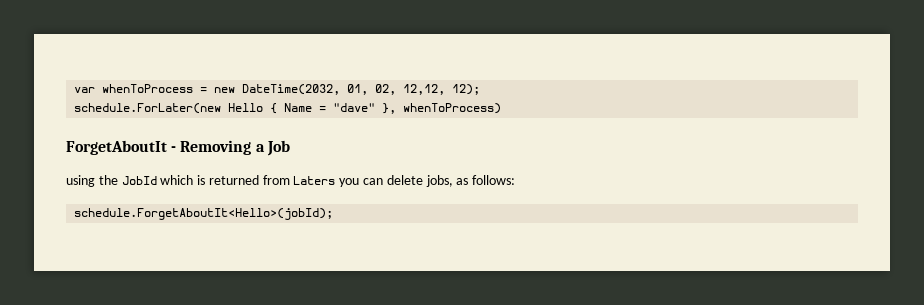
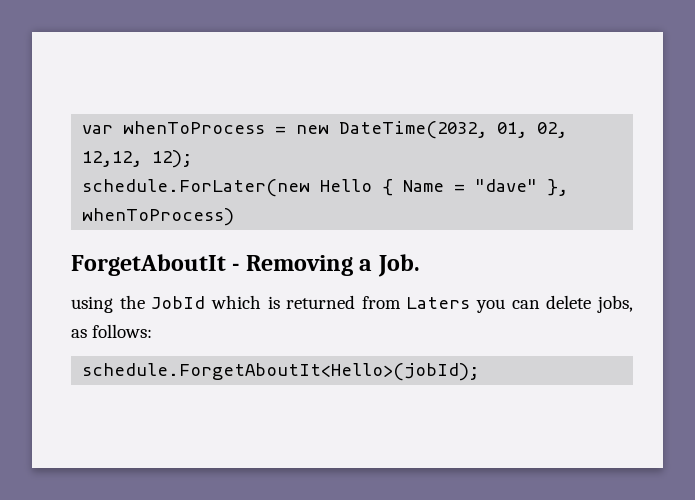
- ForgetAboutIt - Removing a Job
+ ForgetAboutIt - Removing a Job.

